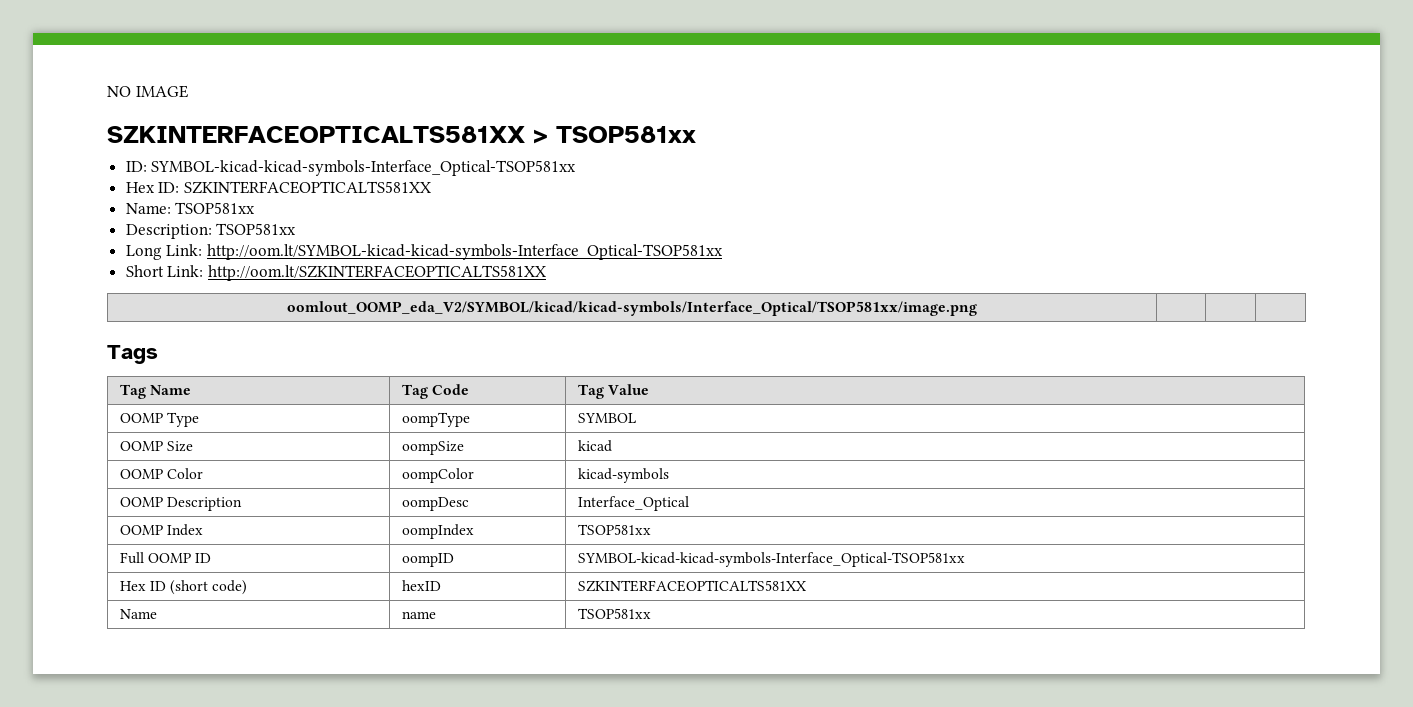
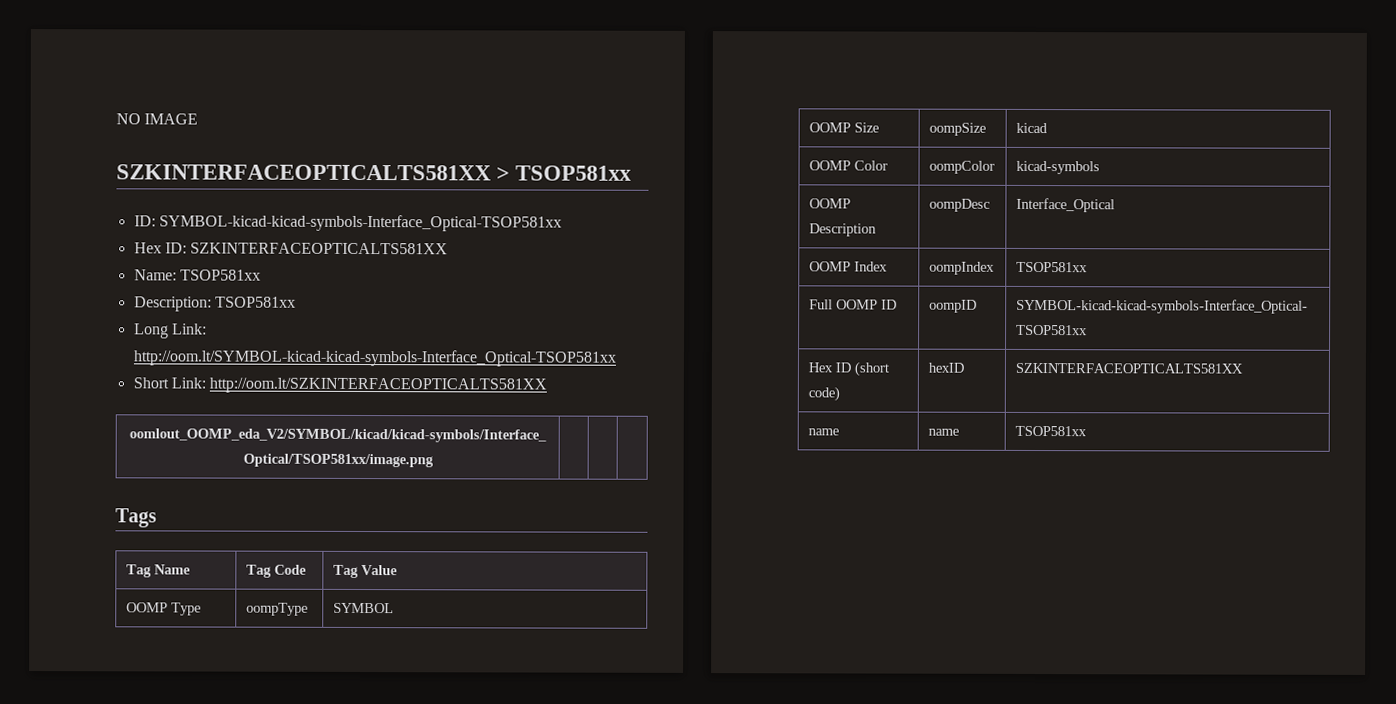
- Name | name | TSOP581xx
+ name | name | TSOP581xx

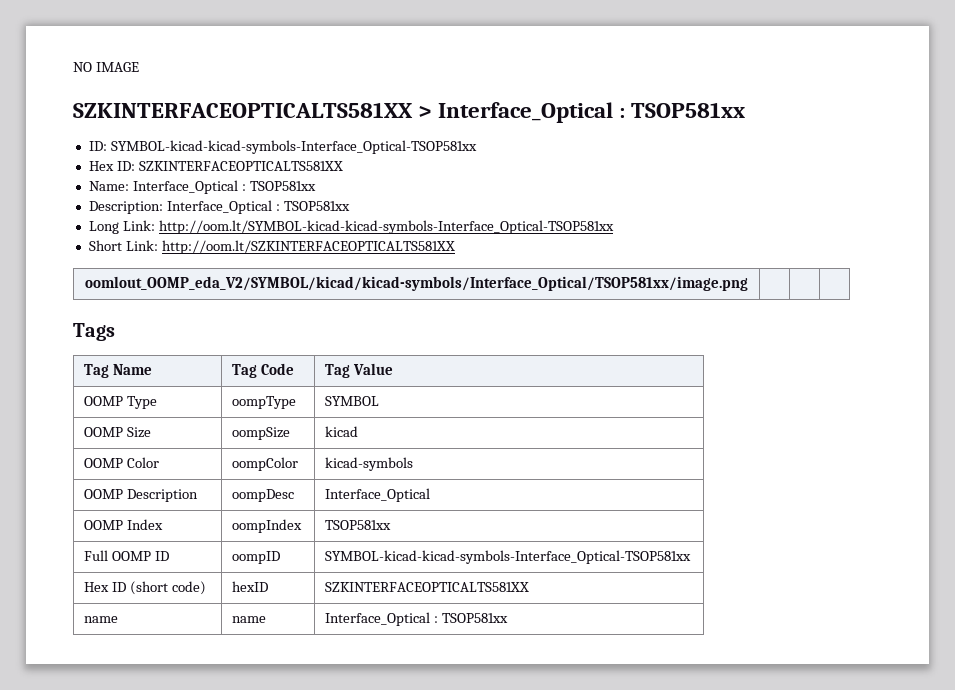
- SZKINTERFACEOPTICALTS581XX > TSOP581xx
+ SZKINTERFACEOPTICALTS581XX > Interface_Optical : TSOP581xx
- Name: TSOP581xx
+ Name: Interface_Optical : TSOP581xx
- Description: TSOP581xx
+ Description: Interface_Optical : TSOP581xx
- name | name | TSOP581xx
+ name | name | Interface_Optical : TSOP581xx

